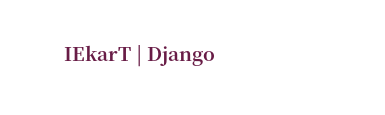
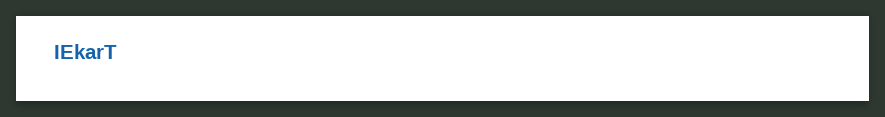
- IEkarT | Django
+ IEkarT

